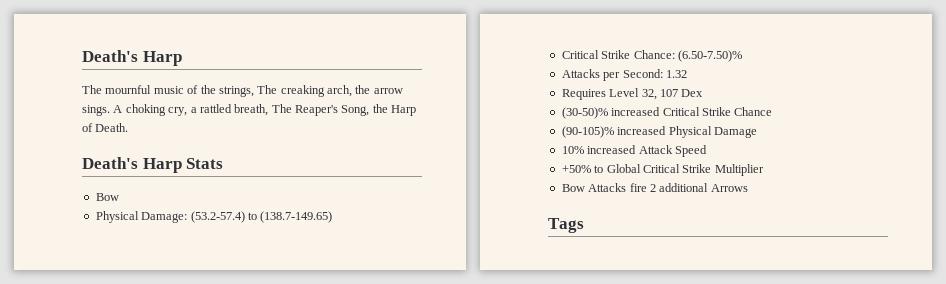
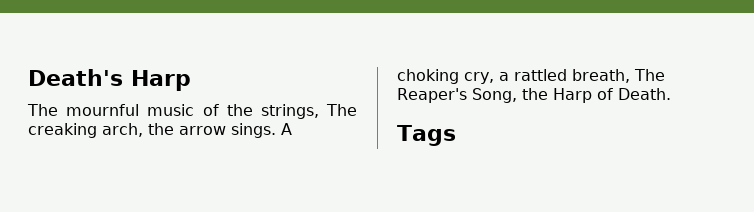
- Death's Harp Stats
- Bow
- Physical Damage: (53.2-57.4) to (138.7-149.65)
- Critical Strike Chance: (6.50-7.50)%
- Attacks per Second: 1.32
- Requires Level 32, 107 Dex
- (30-50)% increased Critical Strike Chance
- (90-105)% increased Physical Damage
- 10% increased Attack Speed
- +50% to Global Critical Strike Multiplier
- Bow Attacks fire 2 additional Arrows

